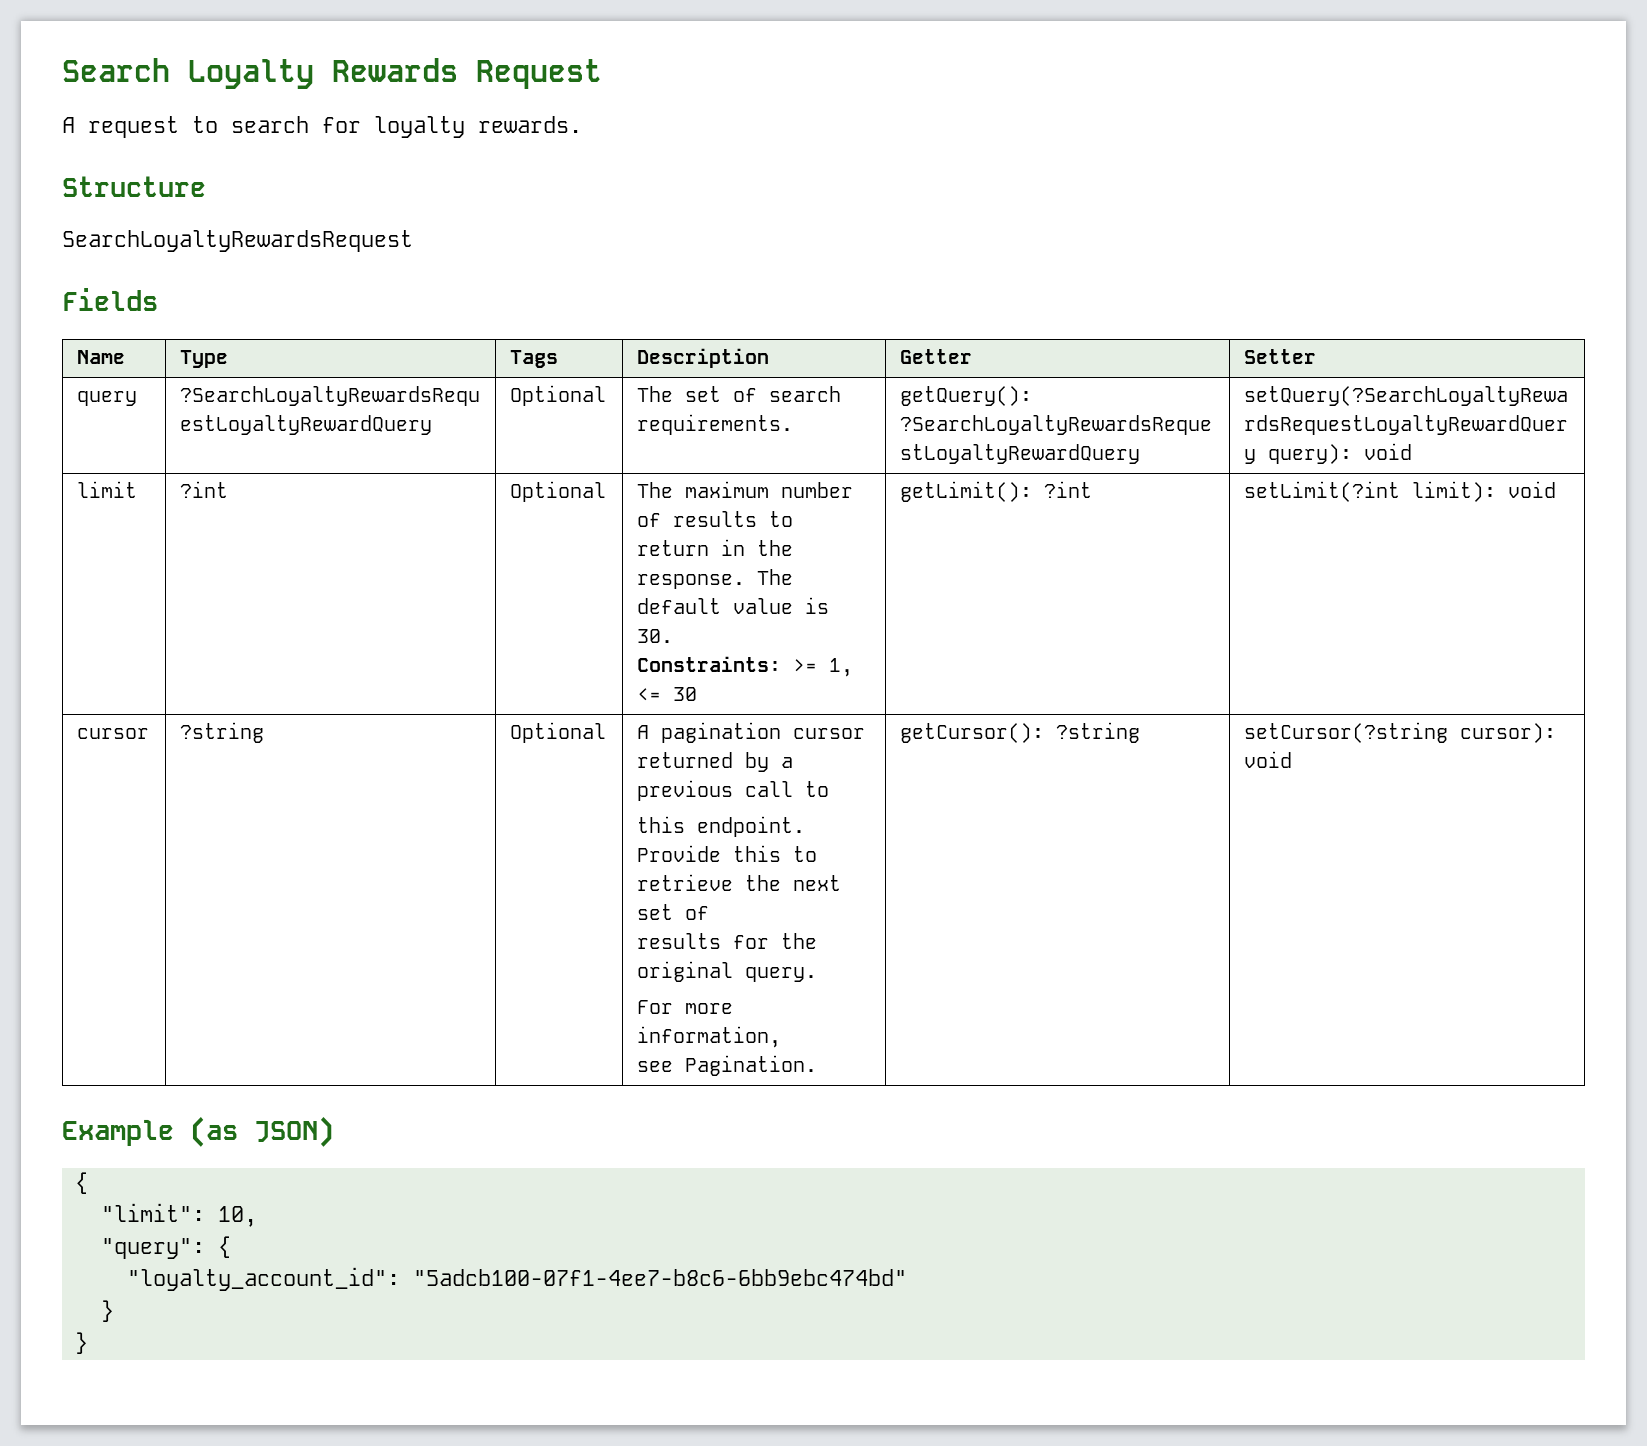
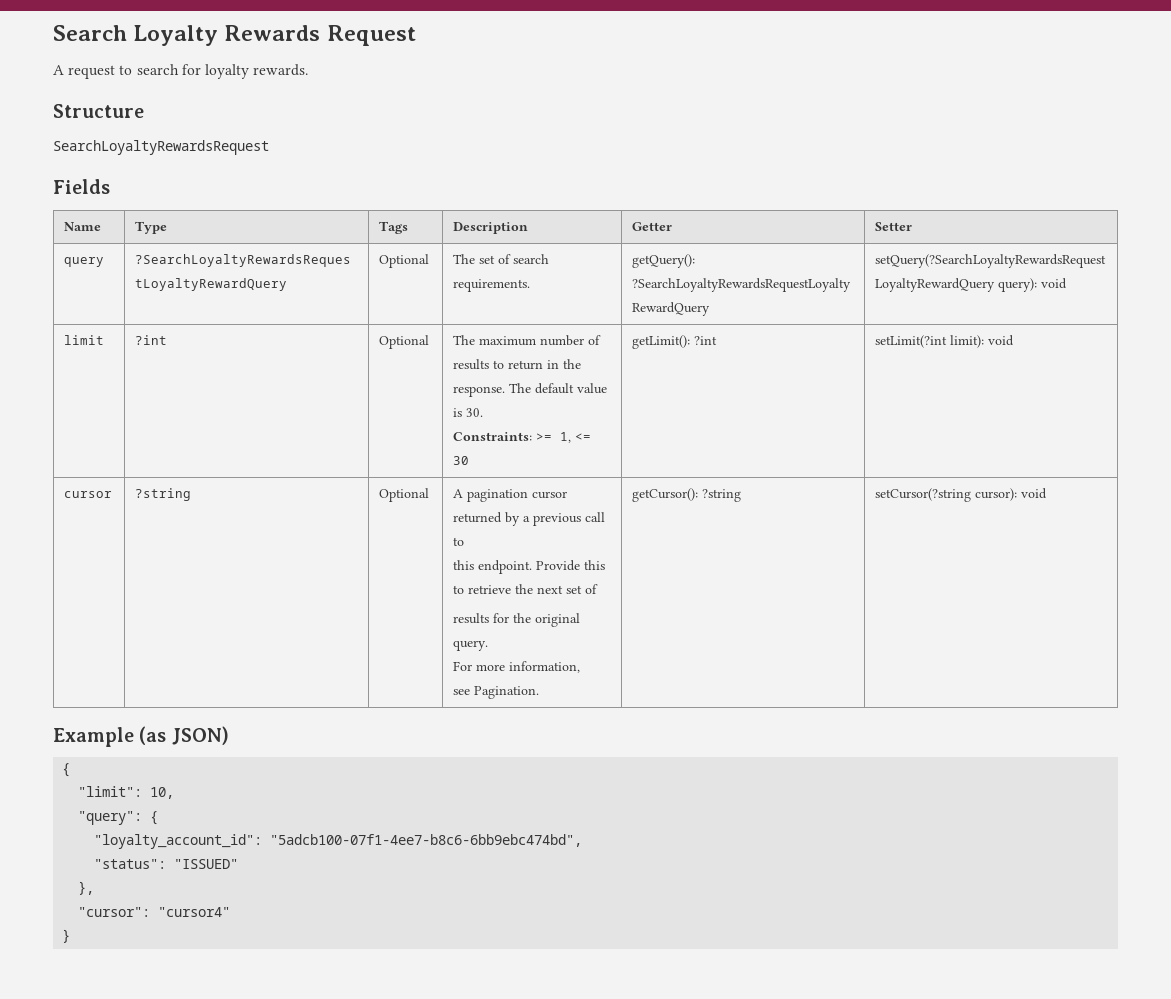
- "loyalty_account_id": "5adcb100-07f1-4ee7-b8c6-6bb9ebc474bd"
- }
+ "loyalty_account_id": "5adcb100-07f1-4ee7-b8c6-6bb9ebc474bd",
+ "status": "ISSUED"
+ },
+ "cursor": "cursor4"

